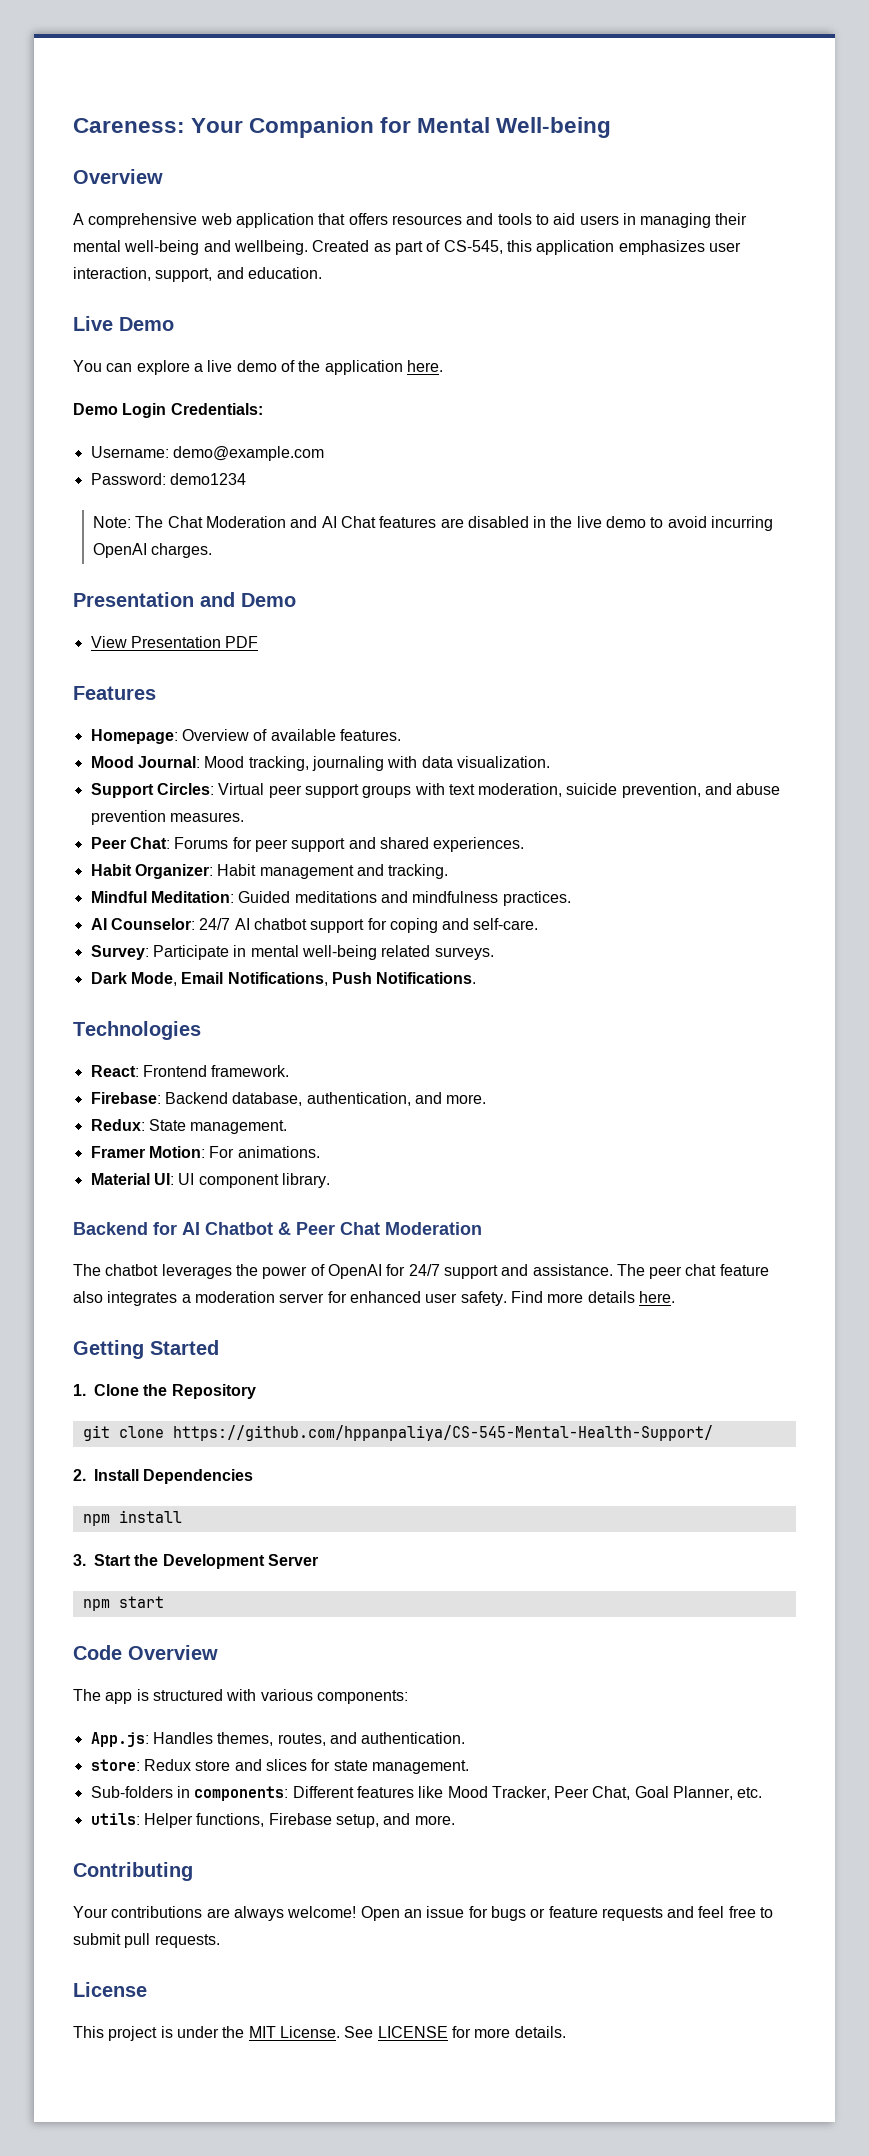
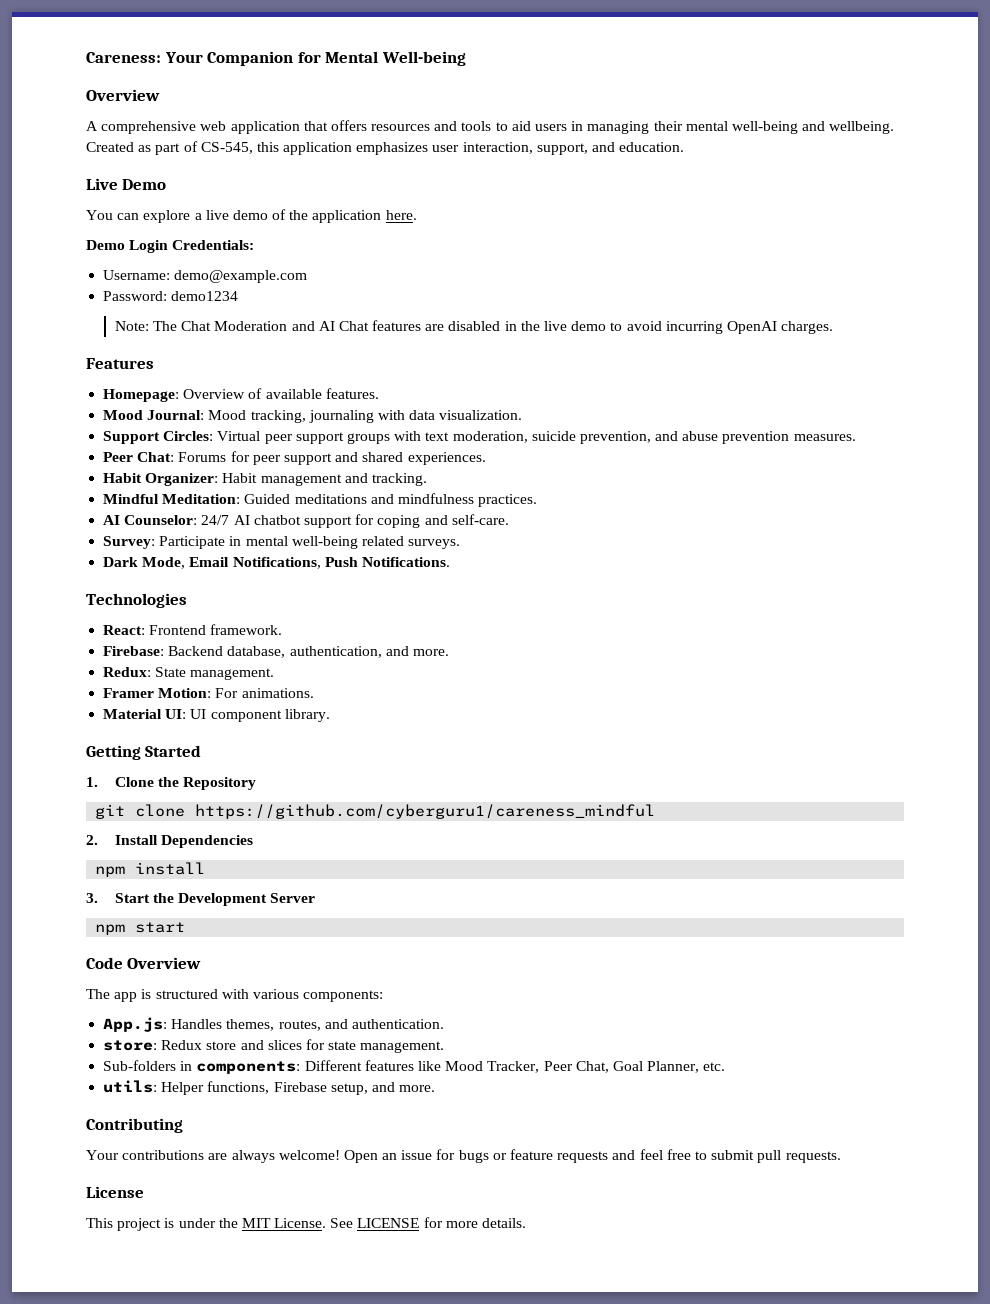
- Presentation and Demo
- View Presentation PDF
- Backend for AI Chatbot & Peer Chat Moderation
- The chatbot leverages the power of OpenAI for 24/7 support and assistance. The peer chat feature also integrates a moderation server for enhanced user safety. Find more details here.
- git clone https://github.com/hppanpaliya/CS-545-Mental-Health-Support/
+ git clone https://github.com/cyberguru1/careness_mindful

